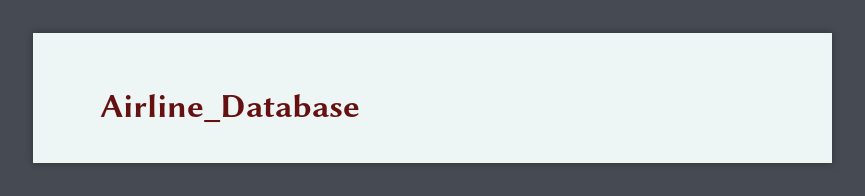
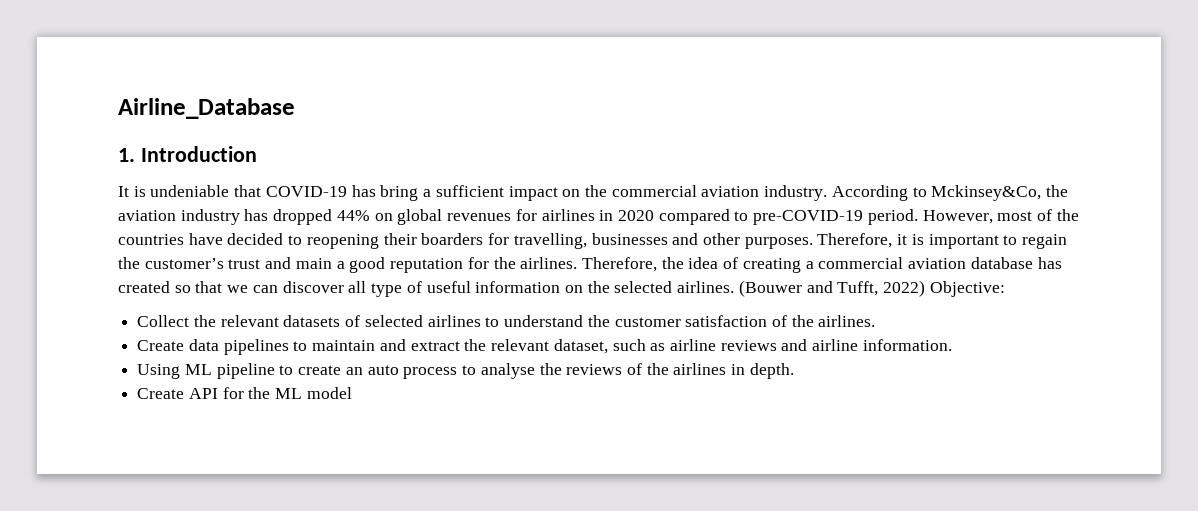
+ 1. Introduction
+ It is undeniable that COVID-19 has bring a sufficient impact on the commercial aviation industry. According to Mckinsey&Co, the aviation industry has dropped 44% on global revenues for airlines in 2020 compared to pre-COVID-19 period. However, most of the countries have decided to reopening their boarders for travelling, businesses and other purposes. Therefore, it is important to regain the customer’s trust and main a good reputation for the airlines. Therefore, the idea of creating a commercial aviation database has created so that we can discover all type of useful information on the selected airlines. (Bouwer and Tufft, 2022) Objective:
+ Collect the relevant datasets of selected airlines to understand the customer satisfaction of the airlines.
+ Create data pipelines to maintain and extract the relevant dataset, such as airline reviews and airline information.
+ Using ML pipeline to create an auto process to analyse the reviews of the airlines in depth.
+ Create API for the ML model

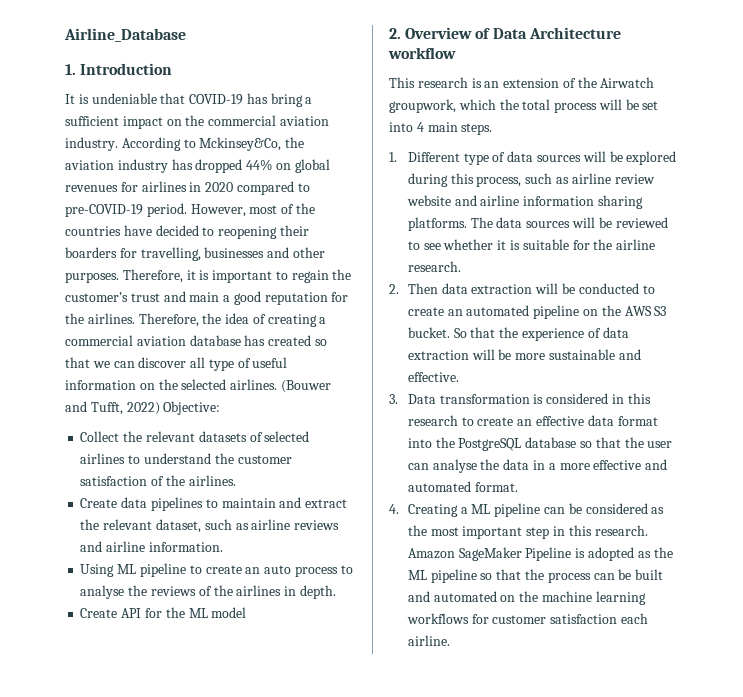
+ 2. Overview of Data Architecture workflow
+ This research is an extension of the Airwatch groupwork, which the total process will be set into 4 main steps.
+ 1. Different type of data sources will be explored during this process, such as airline review website and airline information sharing platforms. The data sources will be reviewed to see whether it is suitable for the airline research.
+ 2. Then data extraction will be conducted to create an automated pipeline on the AWS S3 bucket. So that the experience of data extraction will be more sustainable and effective.
+ 3. Data transformation is considered in this research to create an effective data format into the PostgreSQL database so that the user can analyse the data in a more effective and automated format.
+ 4. Creating a ML pipeline can be considered as the most important step in this research. Amazon SageMaker Pipeline is adopted as the ML pipeline so that the process can be built and automated on the machine learning workflows for customer satisfaction each airline.

